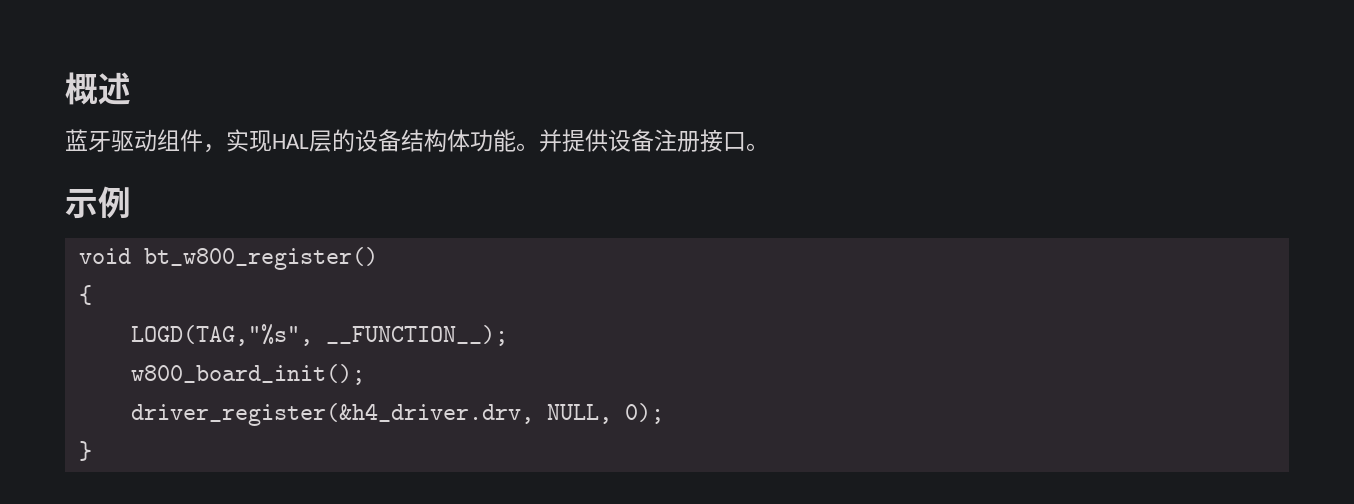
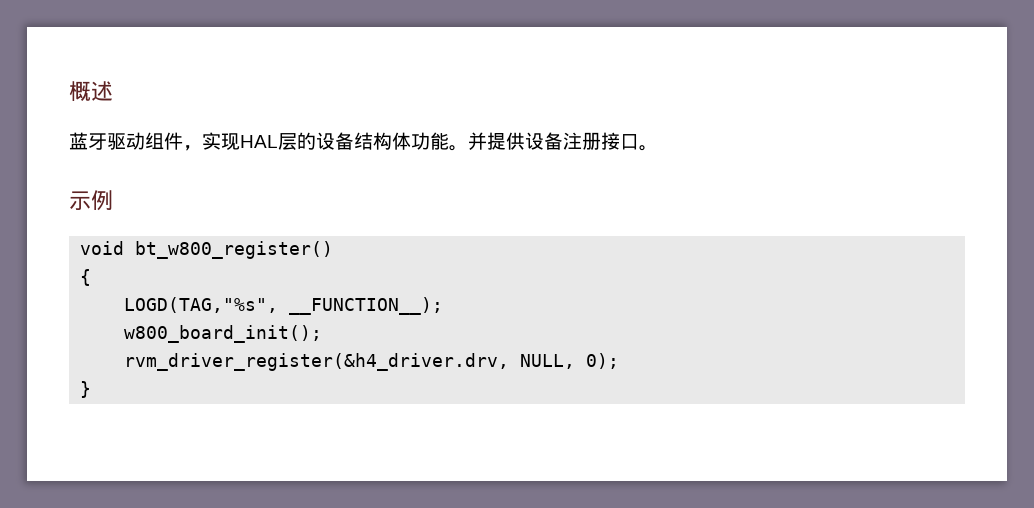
- driver_register(&h4_driver.drv, NULL, 0);
+ rvm_driver_register(&h4_driver.drv, NULL, 0);

